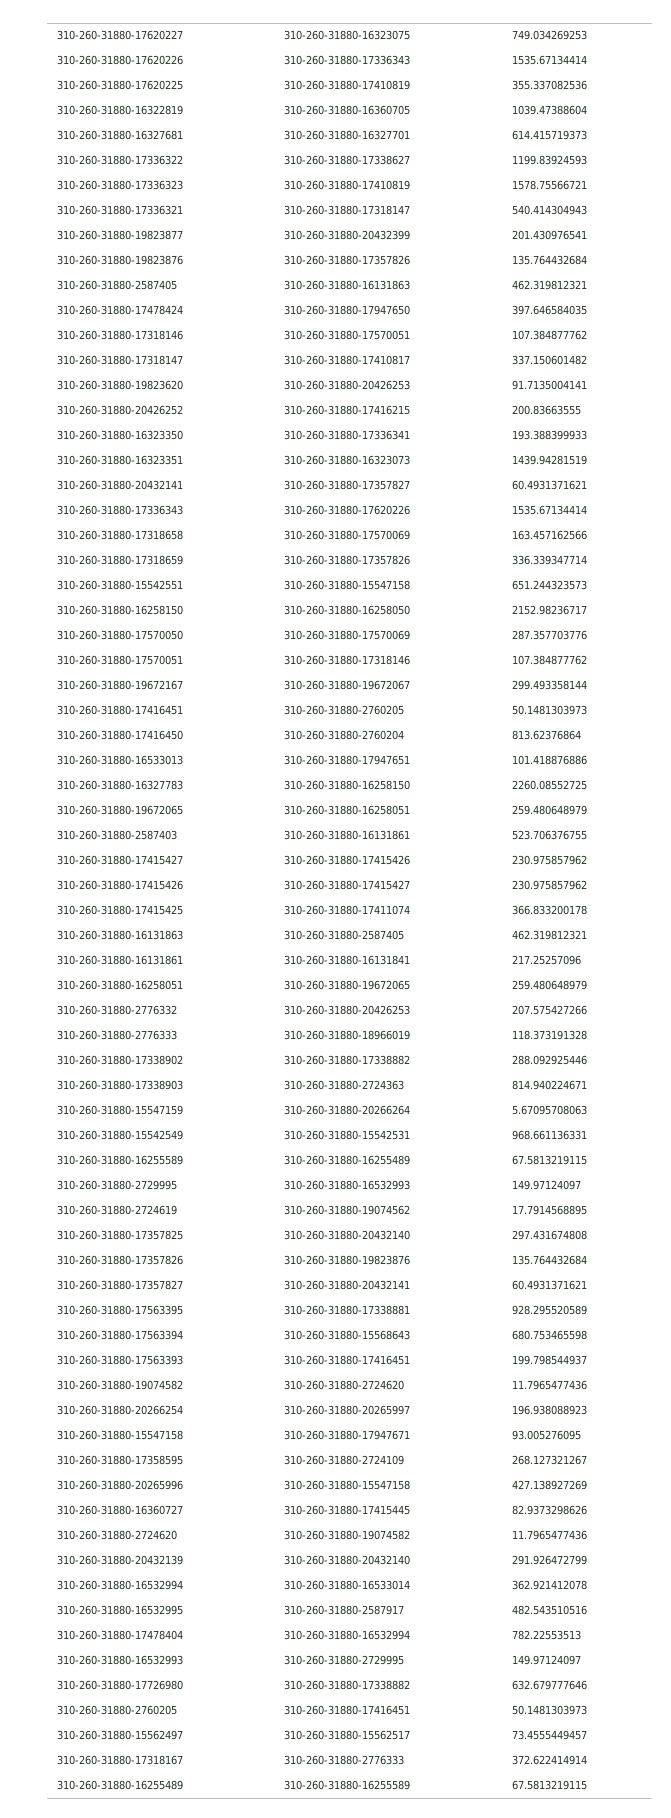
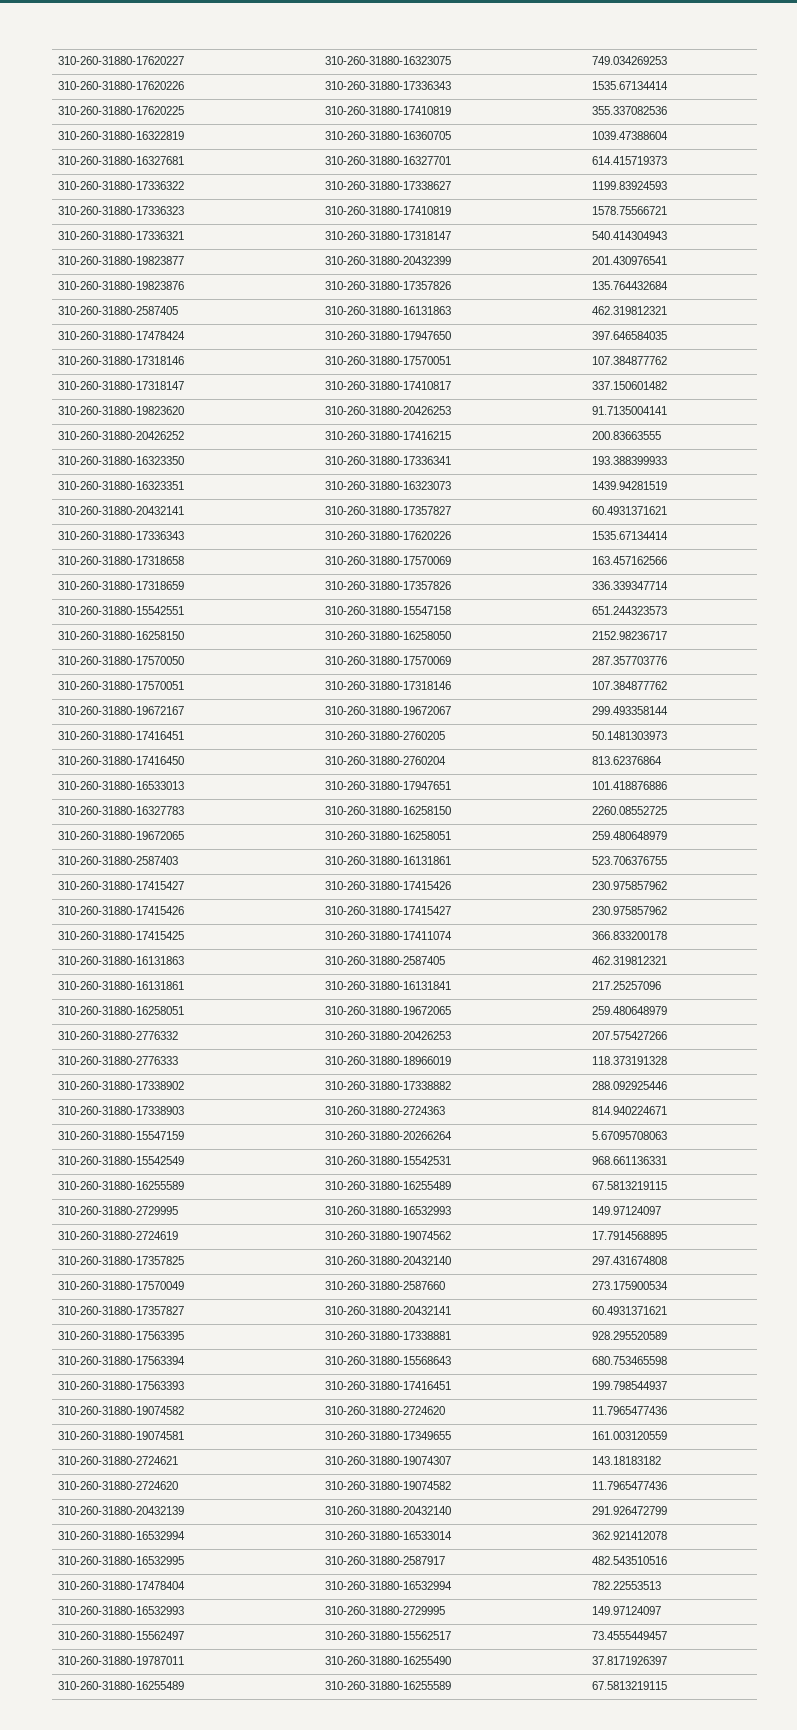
- 310-260-31880-17357826 | 310-260-31880-19823876 | 135.764432684
+ 310-260-31880-17570049 | 310-260-31880-2587660 | 273.175900534
- 310-260-31880-20266254 | 310-260-31880-20265997 | 196.938088923
- 310-260-31880-15547158 | 310-260-31880-17947671 | 93.005276095
- 310-260-31880-17358595 | 310-260-31880-2724109 | 268.127321267
- 310-260-31880-20265996 | 310-260-31880-15547158 | 427.138927269
- 310-260-31880-16360727 | 310-260-31880-17415445 | 82.9373298626
+ 310-260-31880-19074581 | 310-260-31880-17349655 | 161.003120559
+ 310-260-31880-2724621 | 310-260-31880-19074307 | 143.18183182
- 310-260-31880-17726980 | 310-260-31880-17338882 | 632.679777646
- 310-260-31880-2760205 | 310-260-31880-17416451 | 50.1481303973
- 310-260-31880-17318167 | 310-260-31880-2776333 | 372.622414914
+ 310-260-31880-19787011 | 310-260-31880-16255490 | 37.8171926397

